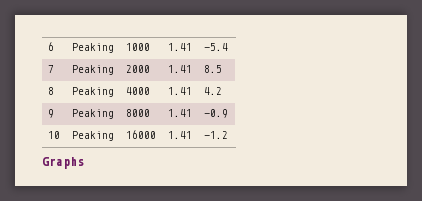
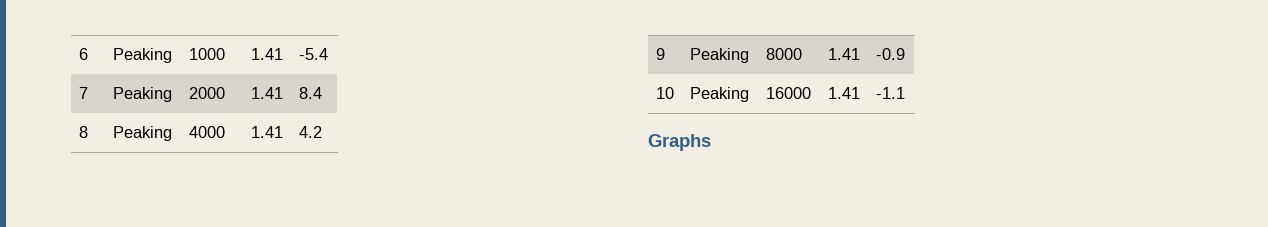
- 7 | Peaking | 2000 | 1.41 | 8.5
+ 7 | Peaking | 2000 | 1.41 | 8.4
- 10 | Peaking | 16000 | 1.41 | -1.2
+ 10 | Peaking | 16000 | 1.41 | -1.1

